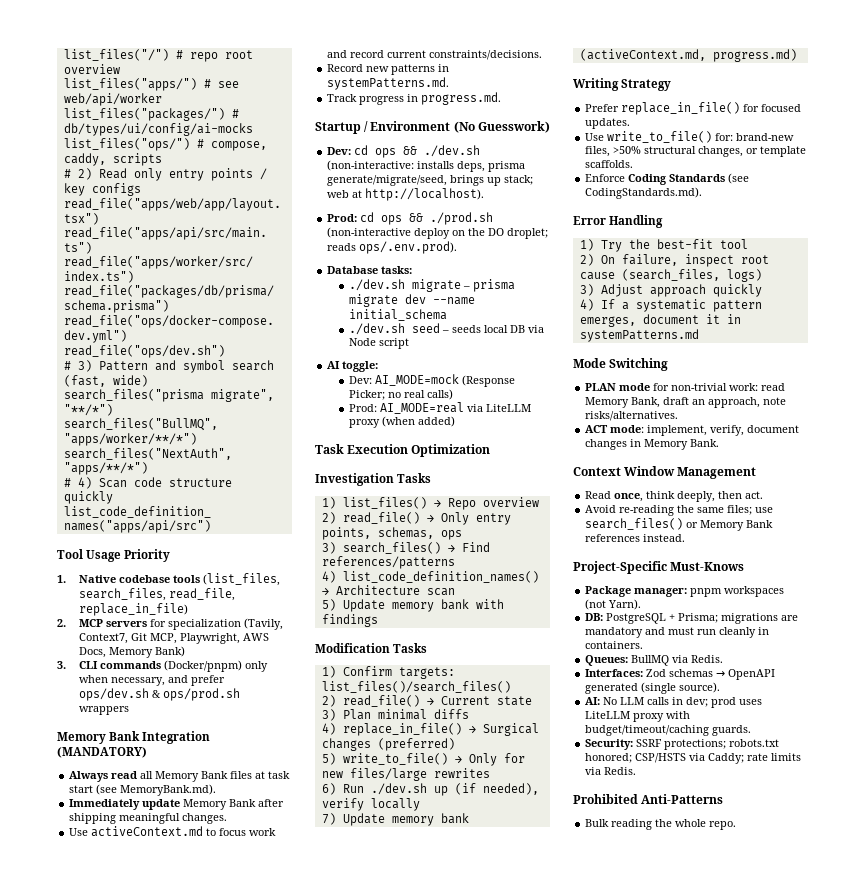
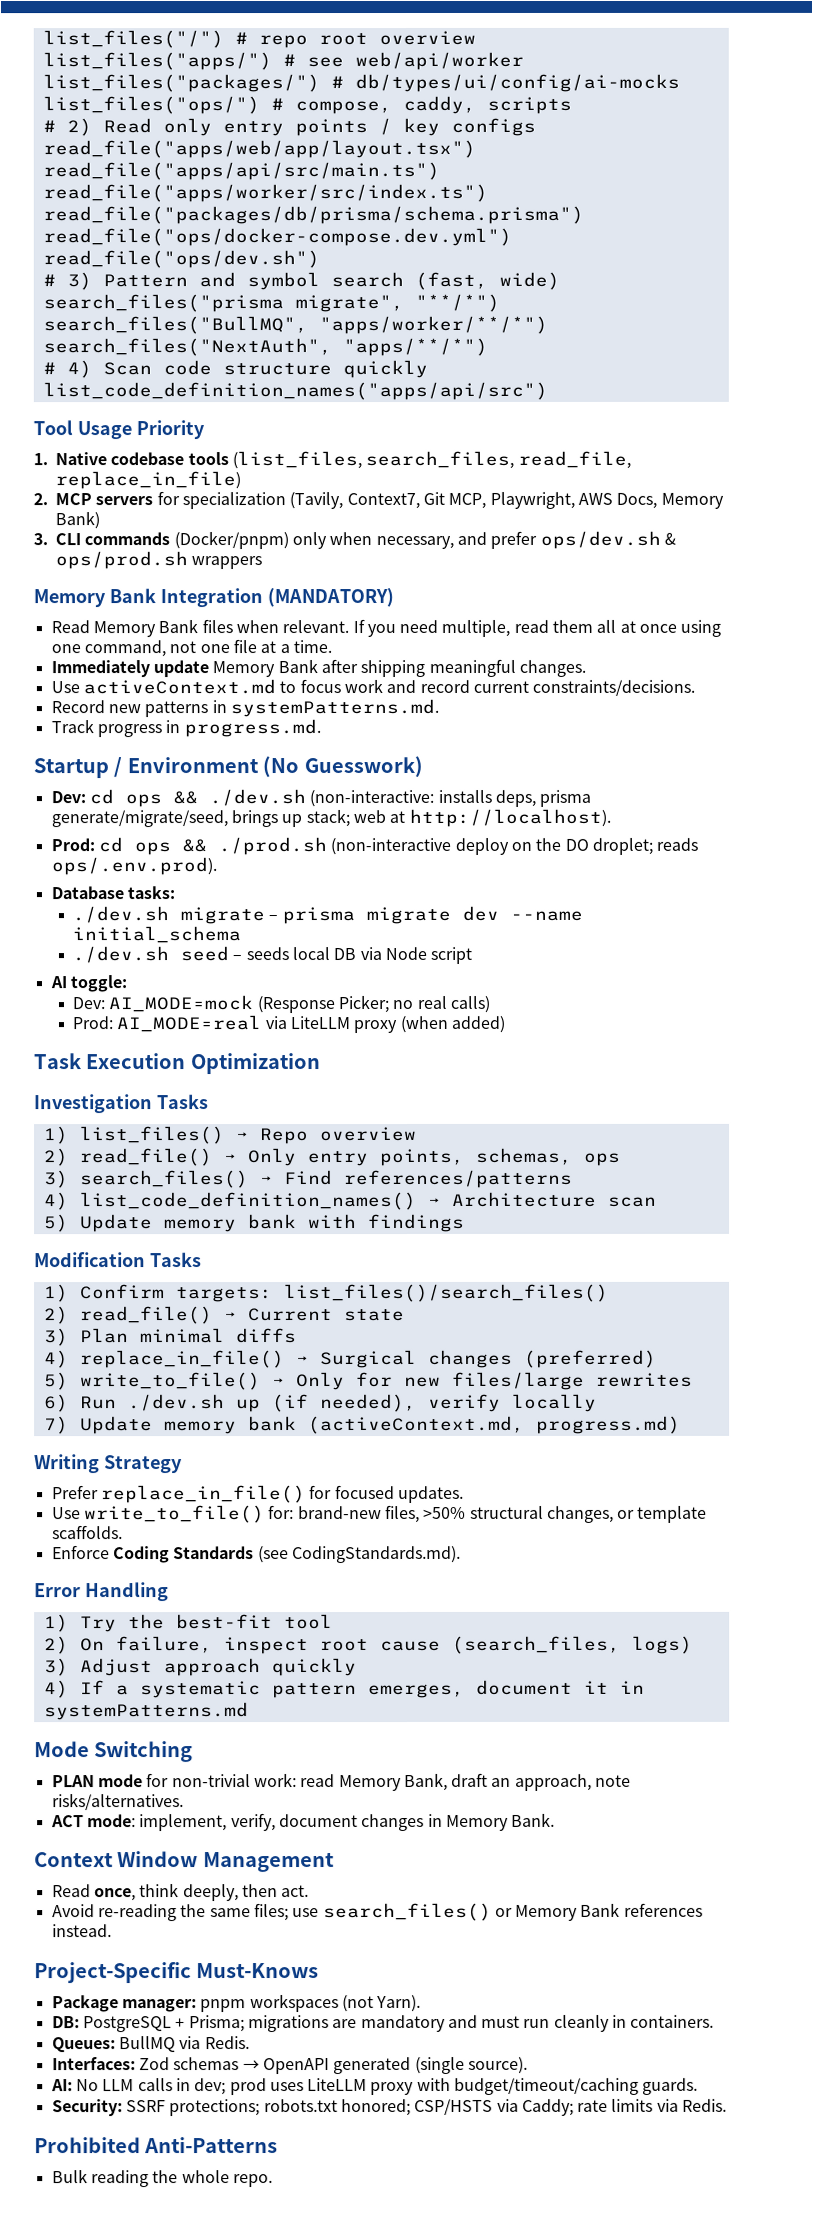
- Always read all Memory Bank files at task start (see MemoryBank.md).
+ Read Memory Bank files when relevant. If you need multiple, read them all at once using one command, not one file at a time.

